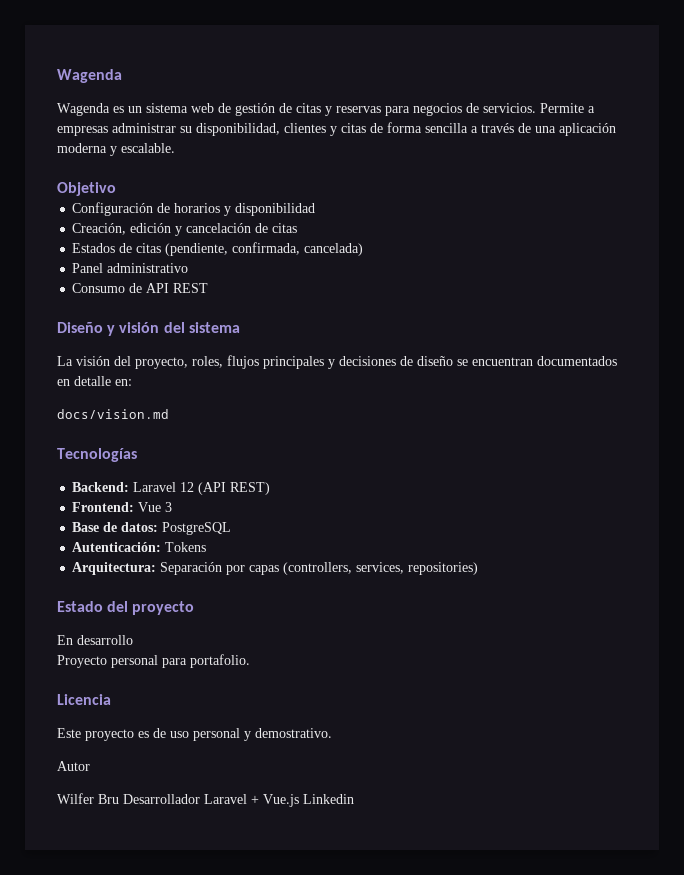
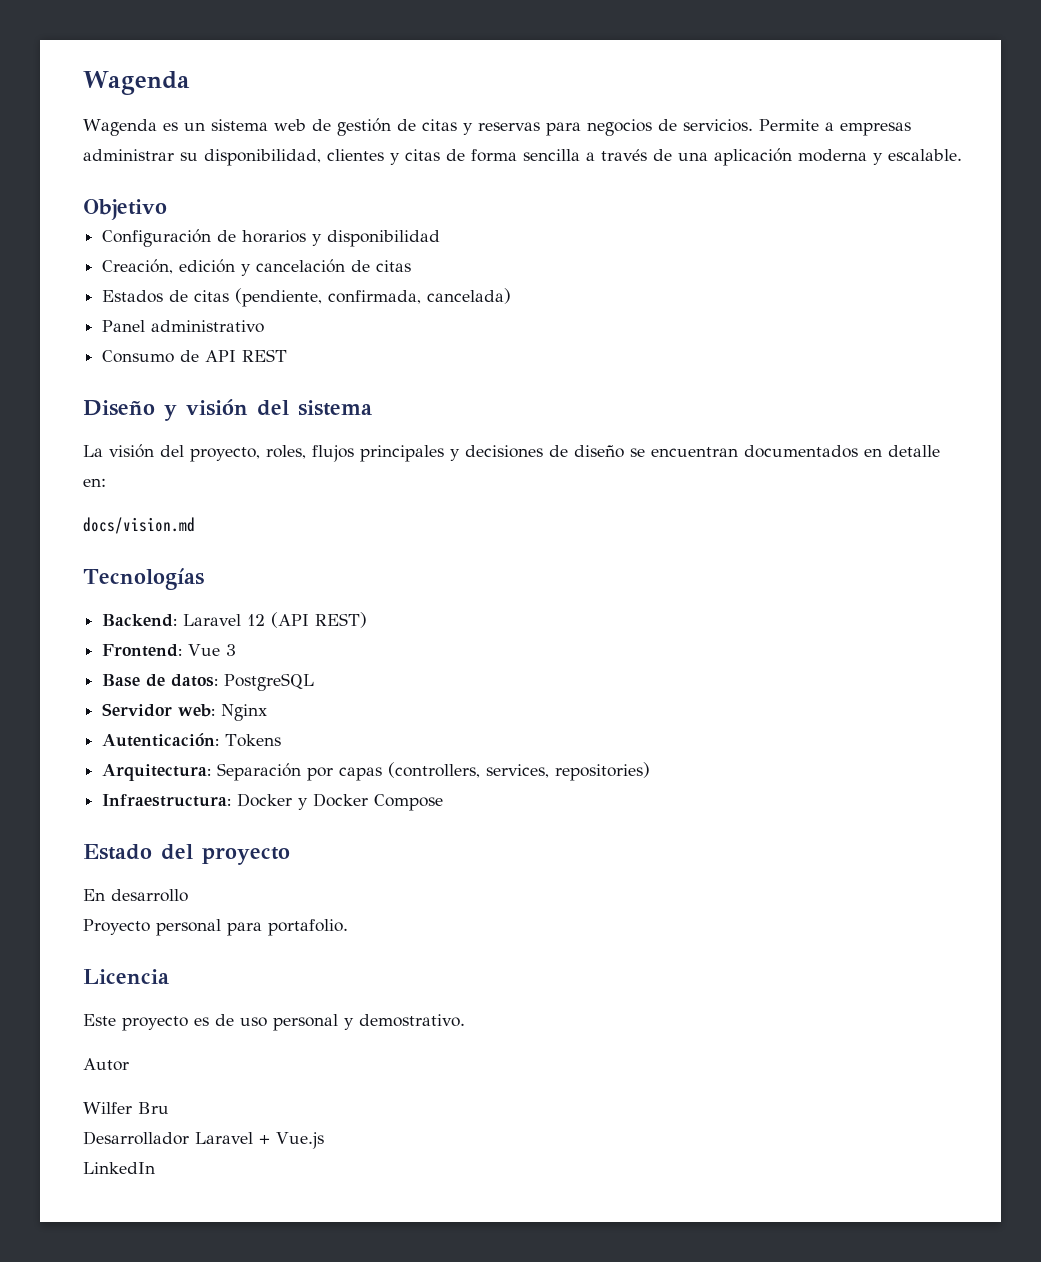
+ Servidor web: Nginx
+ Infraestructura: Docker y Docker Compose
- Wilfer Bru Desarrollador Laravel + Vue.js Linkedin
+ Wilfer Bru
+ Desarrollador Laravel + Vue.js
+ LinkedIn

